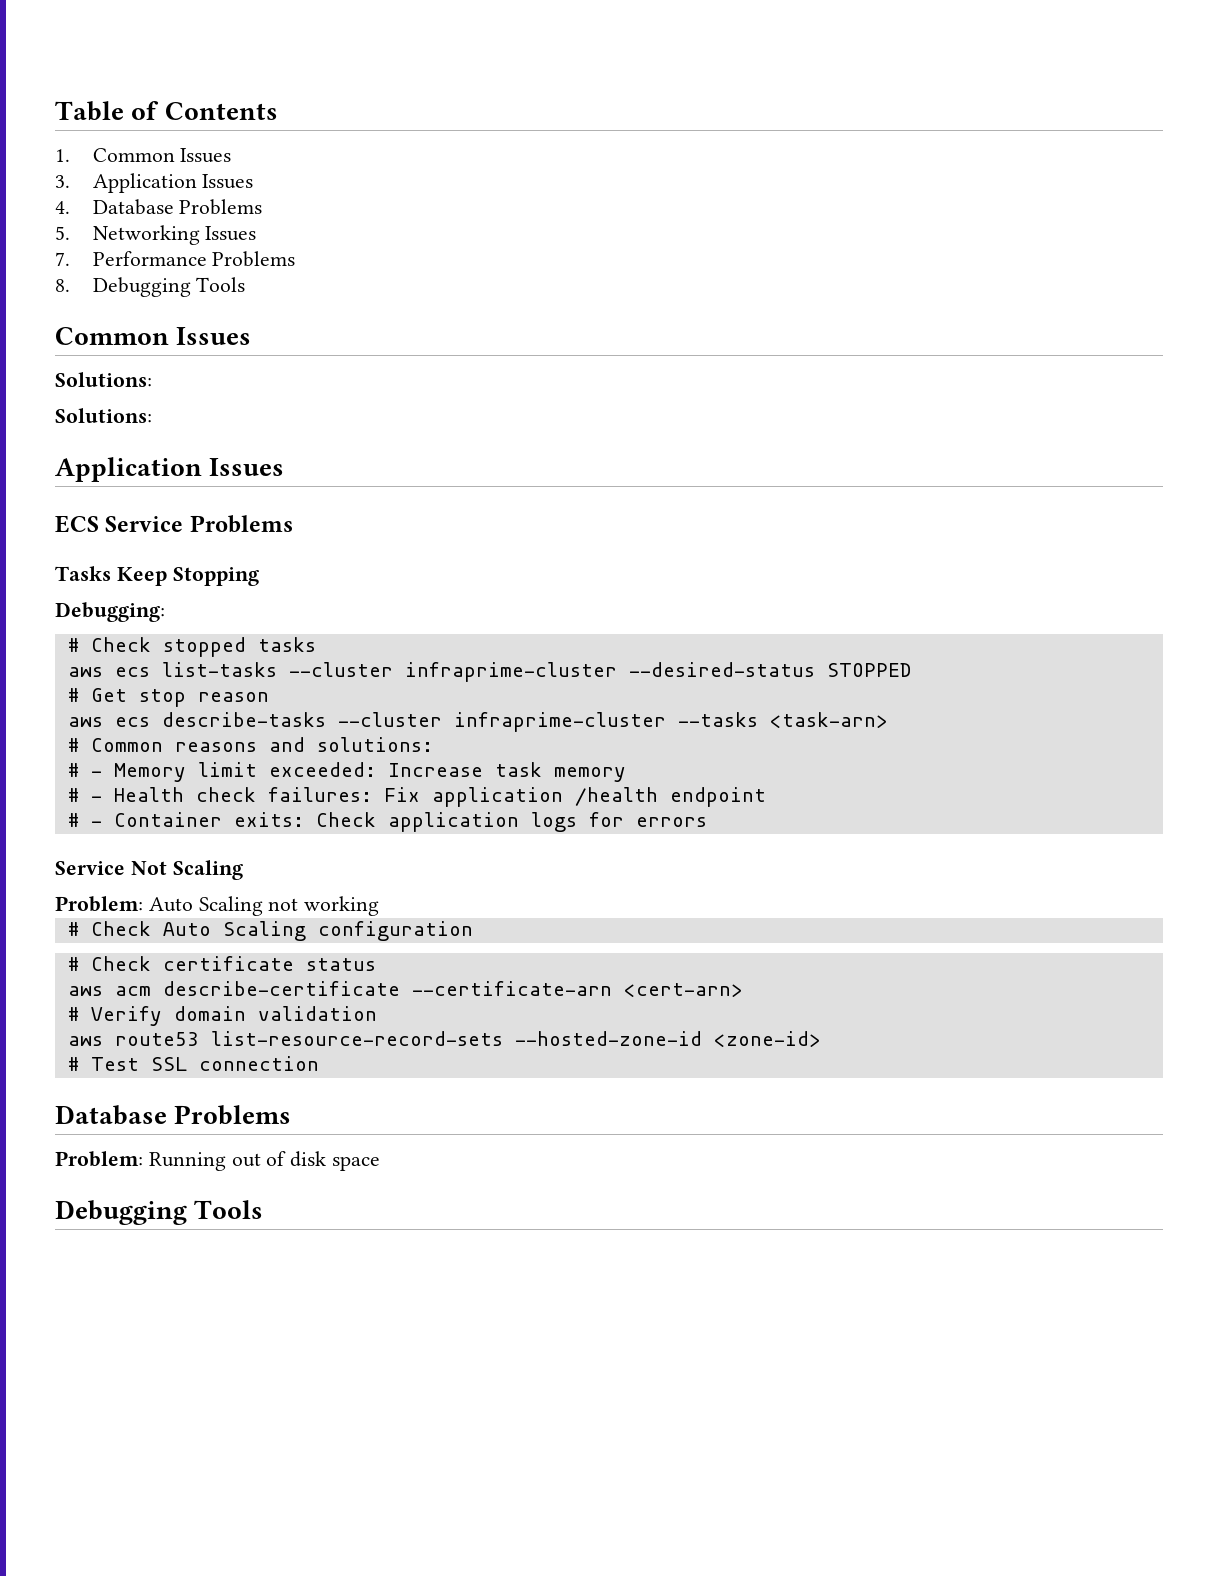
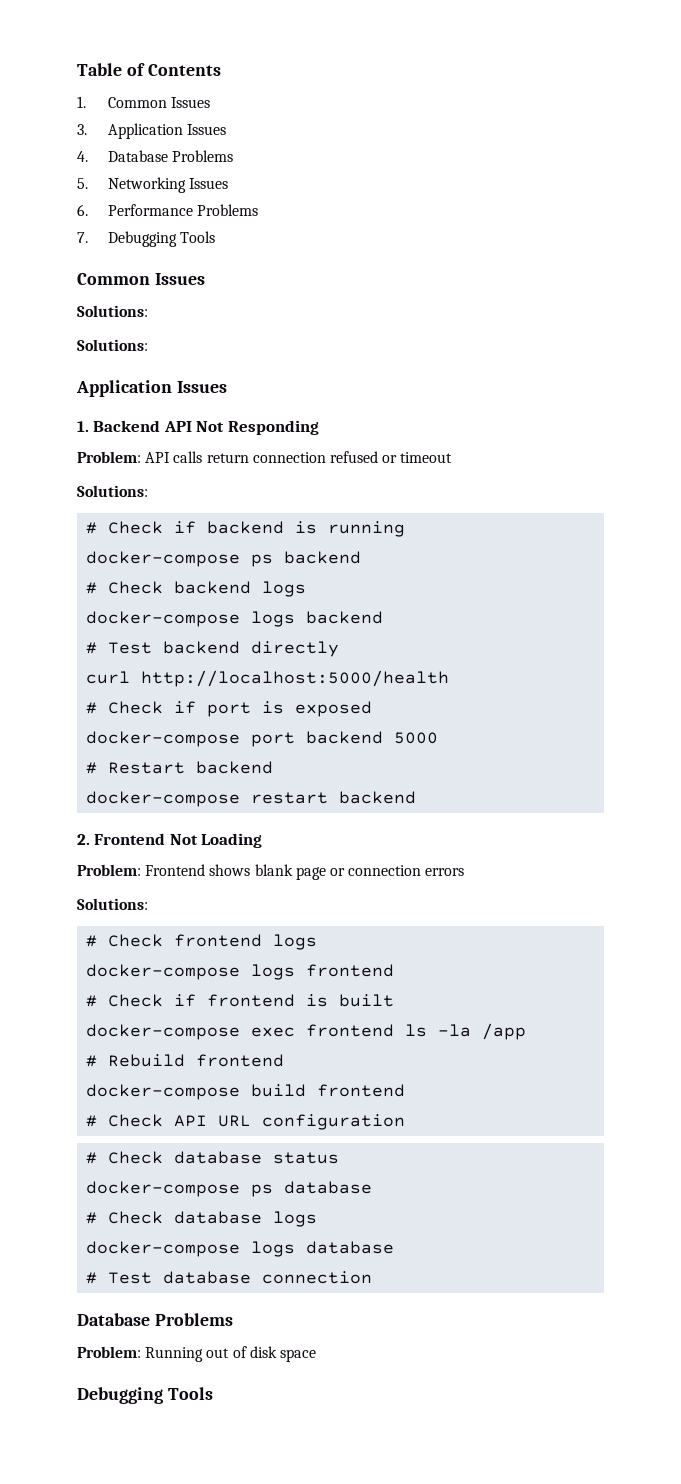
- 7. Performance Problems
+ 6. Performance Problems
- 8. Debugging Tools
+ 7. Debugging Tools
- ECS Service Problems
- Tasks Keep Stopping
- Debugging:
- # Check stopped tasks
- aws ecs list-tasks --cluster infraprime-cluster --desired-status STOPPED
- # Get stop reason
- aws ecs describe-tasks --cluster infraprime-cluster --tasks <task-arn>
- # Common reasons and solutions:
- # - Memory limit exceeded: Increase task memory
- # - Health check failures: Fix application /health endpoint
- # - Container exits: Check application logs for errors
- Service Not Scaling
- Problem: Auto Scaling not working
- # Check Auto Scaling configuration
+ 1. Backend API Not Responding
+ Problem: API calls return connection refused or timeout
+ Solutions:
+ # Check if backend is running
+ docker-compose ps backend
+ # Check backend logs
+ docker-compose logs backend
+ # Test backend directly
+ curl http://localhost:5000/health
+ # Check if port is exposed
+ docker-compose port backend 5000
+ # Restart backend
+ docker-compose restart backend
+ 2. Frontend Not Loading
+ Problem: Frontend shows blank page or connection errors
+ Solutions:
+ # Check frontend logs
+ docker-compose logs frontend
+ # Check if frontend is built
+ docker-compose exec frontend ls -la /app
+ # Rebuild frontend
+ docker-compose build frontend
+ # Check API URL configuration
- # Check certificate status
+ # Check database status
- aws acm describe-certificate --certificate-arn <cert-arn>
- # Verify domain validation
- aws route53 list-resource-record-sets --hosted-zone-id <zone-id>
- # Test SSL connection
+ docker-compose ps database
+ # Check database logs
+ docker-compose logs database
+ # Test database connection

